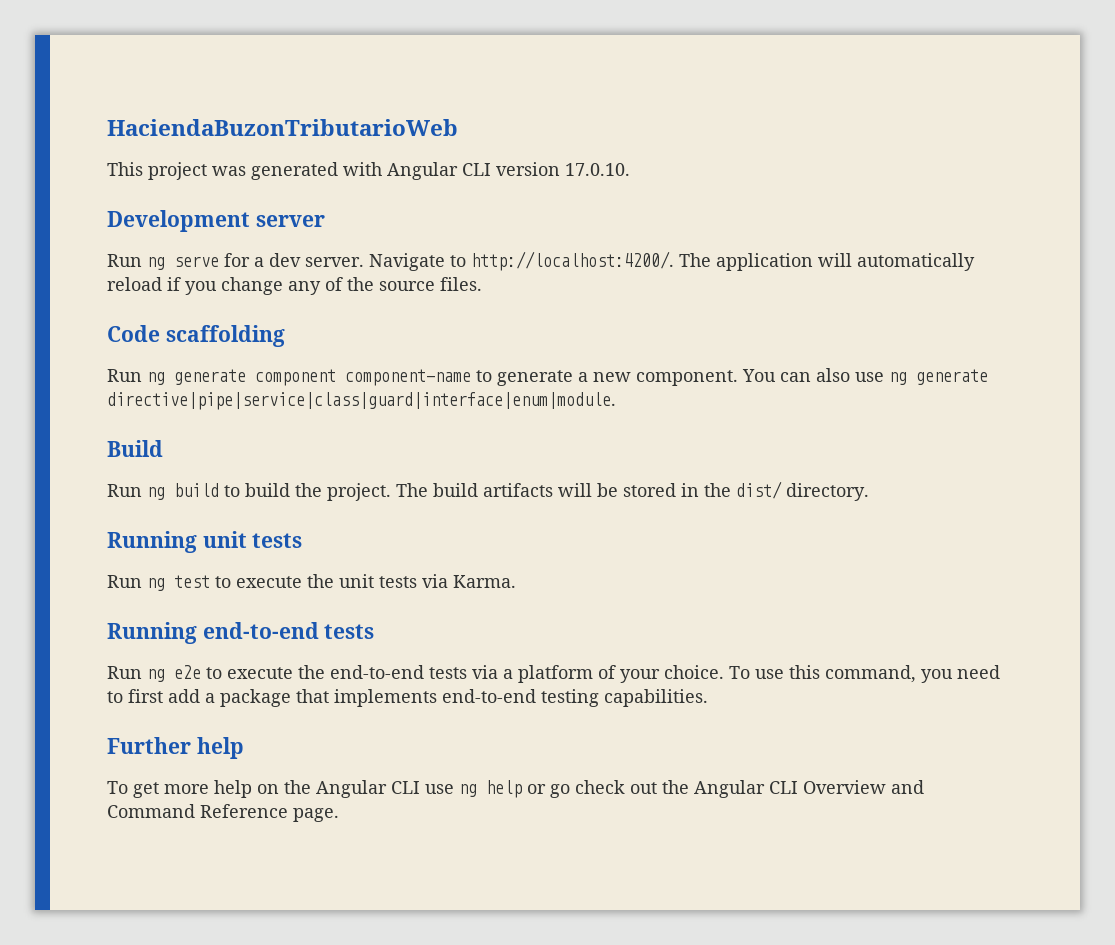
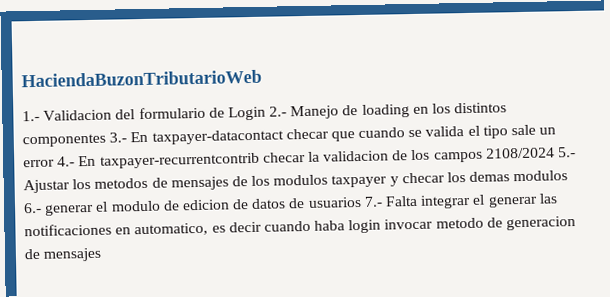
- This project was generated with Angular CLI version 17.0.10.
- Development server
- Run ng serve for a dev server. Navigate to http://localhost:4200/. The application will automatically reload if you change any of the source files.
- Code scaffolding
- Run ng generate component component-name to generate a new component. You can also use ng generate directive|pipe|service|class|guard|interface|enum|module.
- Build
- Run ng build to build the project. The build artifacts will be stored in the dist/ directory.
- Running unit tests
- Run ng test to execute the unit tests via Karma.
- Running end-to-end tests
- Run ng e2e to execute the end-to-end tests via a platform of your choice. To use this command, you need to first add a package that implements end-to-end testing capabilities.
- Further help
- To get more help on the Angular CLI use ng help or go check out the Angular CLI Overview and Command Reference page.
+ 1.- Validacion del formulario de Login 2.- Manejo de loading en los distintos componentes 3.- En taxpayer-datacontact checar que cuando se valida el tipo sale un error 4.- En taxpayer-recurrentcontrib checar la validacion de los campos 2108/2024 5.- Ajustar los metodos de mensajes de los modulos taxpayer y checar los demas modulos 6.- generar el modulo de edicion de datos de usuarios 7.- Falta integrar el generar las notificaciones en automatico, es decir cuando haba login invocar metodo de generacion de mensajes

